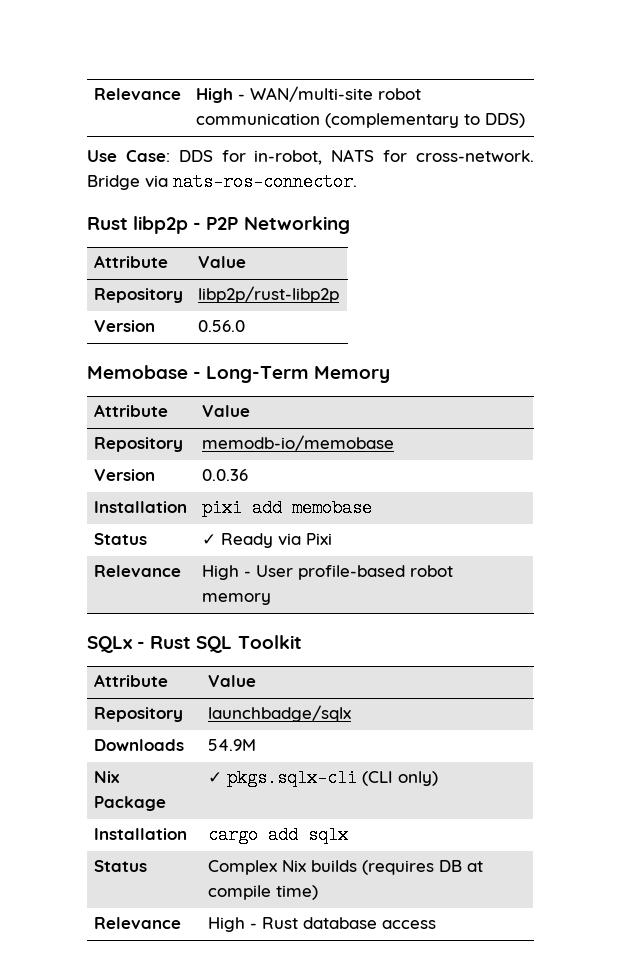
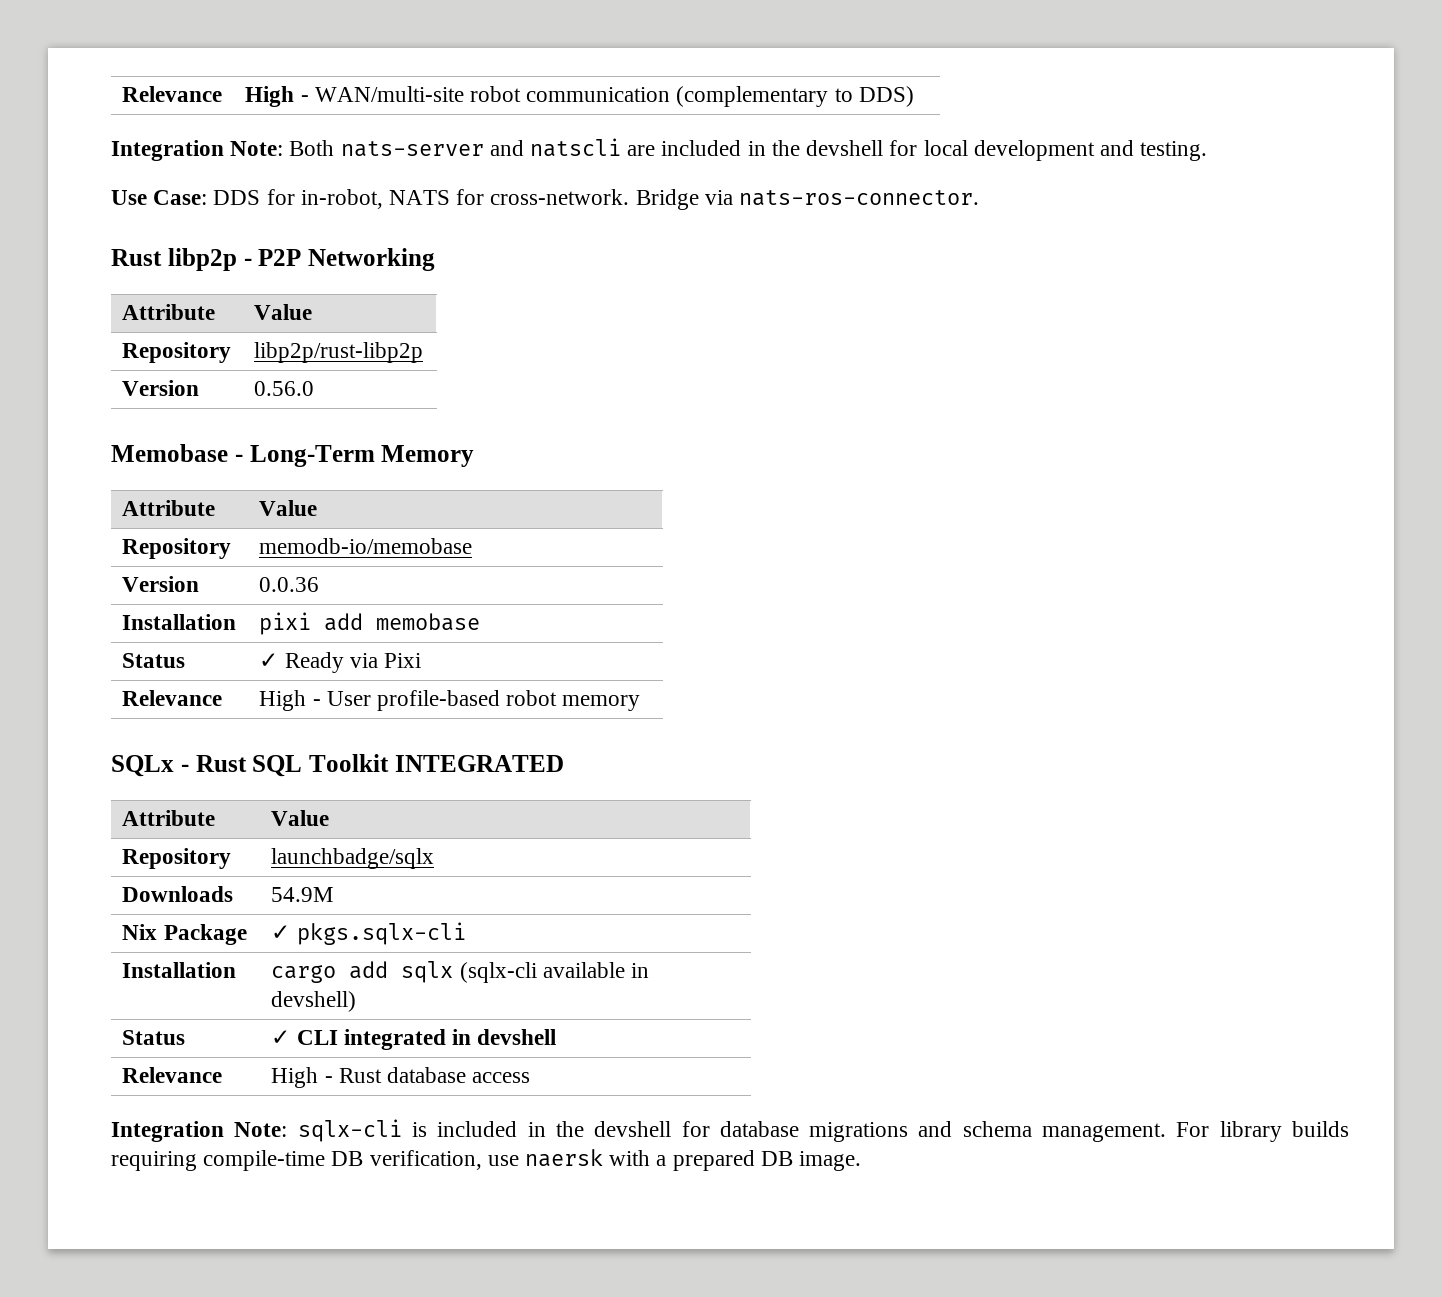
+ Integration Note: Both nats-server and natscli are included in the devshell for local development and testing.
- SQLx - Rust SQL Toolkit
+ SQLx - Rust SQL Toolkit INTEGRATED
- Nix Package | ✓ pkgs.sqlx-cli (CLI only)
+ Nix Package | ✓ pkgs.sqlx-cli
- Installation | cargo add sqlx
- Status | Complex Nix builds (requires DB at compile time)
+ Installation | cargo add sqlx (sqlx-cli available in devshell)
+ Status | ✓ CLI integrated in devshell
+ Integration Note: sqlx-cli is included in the devshell for database migrations and schema management. For library builds requiring compile-time DB verification, use naersk with a prepared DB image.

